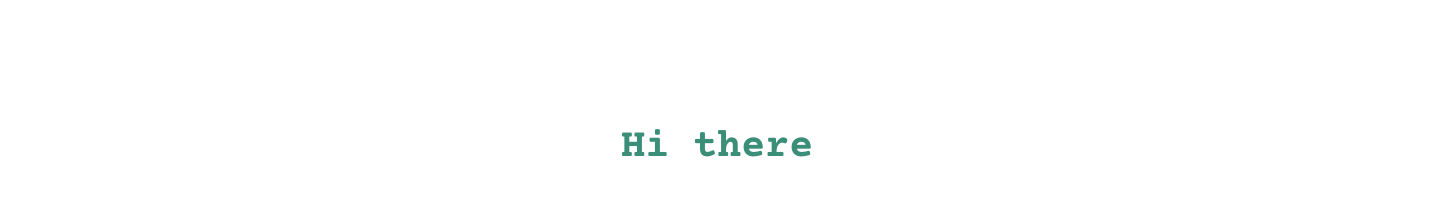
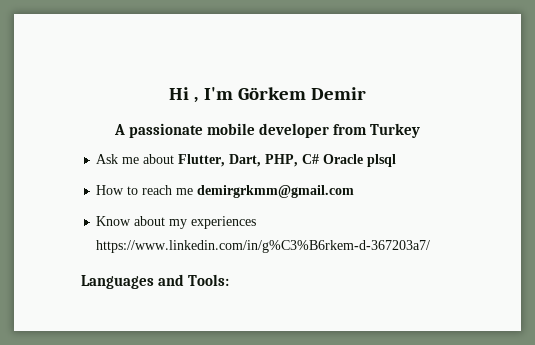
- Hi there
+ Hi , I'm Görkem Demir
+ A passionate mobile developer from Turkey
+ Ask me about Flutter, Dart, PHP, C# Oracle plsql
+ How to reach me demirgrkmm@gmail.com
+ Know about my experiences https://www.linkedin.com/in/g%C3%B6rkem-d-367203a7/
+ Languages and Tools:

